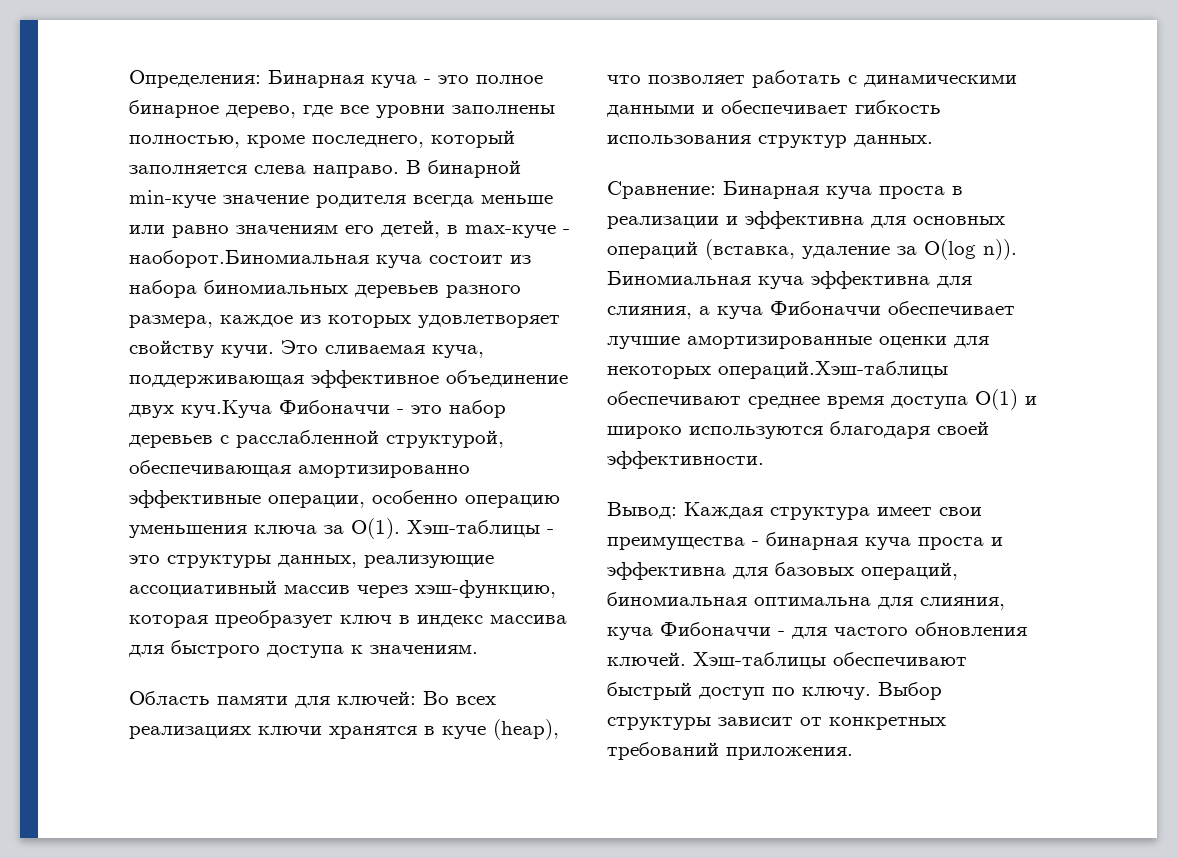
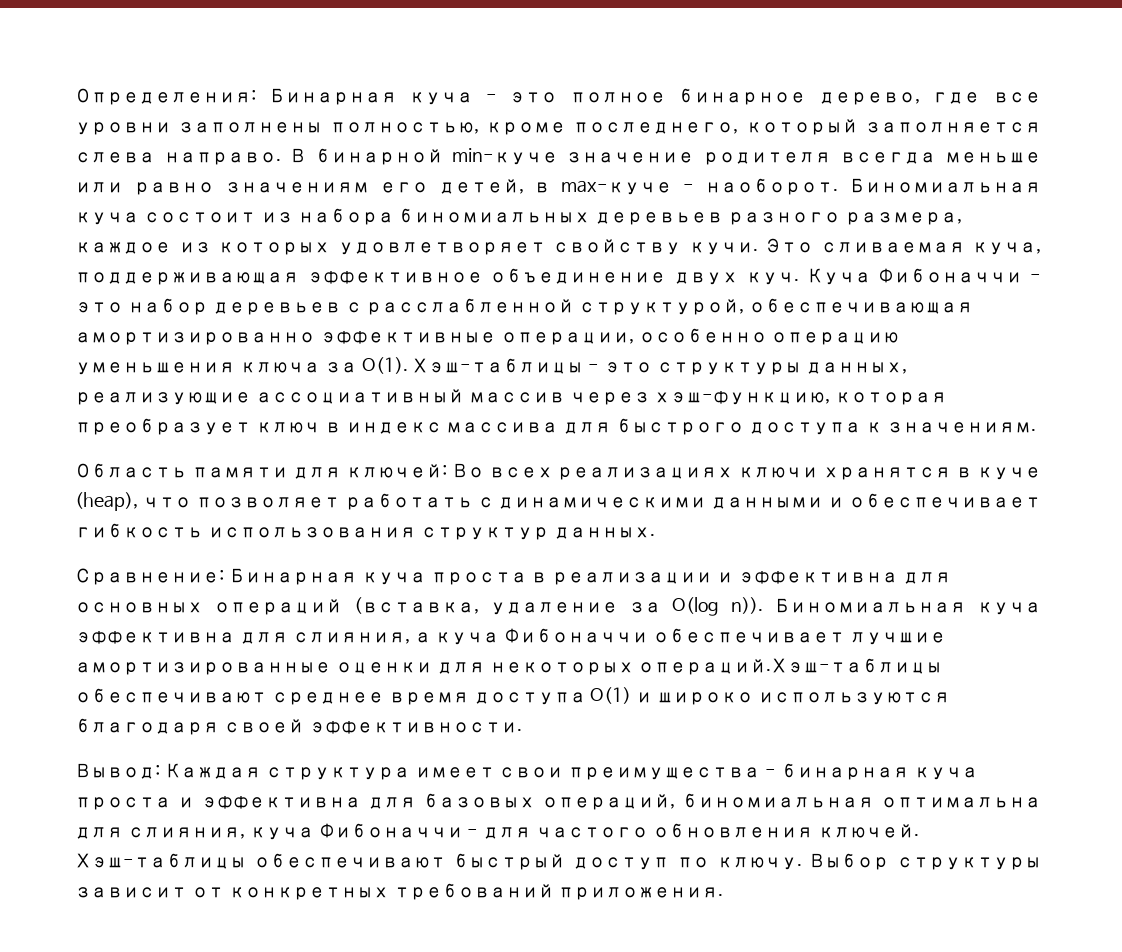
- В бинарной min-куче значение родителя всегда меньше или равно значениям его детей, в max-куче - наоборот.Биномиальная куча состоит из набора биномиальных деревьев разного размера, каждое из которых удовлетворяет свойству кучи.
+ В бинарной min-куче значение родителя всегда меньше или равно значениям его детей, в max-куче - наоборот. Биномиальная куча состоит из набора биномиальных деревьев разного размера, каждое из которых удовлетворяет свойству кучи.
- Это сливаемая куча, поддерживающая эффективное объединение двух куч.Куча Фибоначчи - это набор деревьев с расслабленной структурой, обеспечивающая амортизированно эффективные операции, особенно операцию уменьшения ключа за O(1).
+ Это сливаемая куча, поддерживающая эффективное объединение двух куч. Куча Фибоначчи - это набор деревьев с расслабленной структурой, обеспечивающая амортизированно эффективные операции, особенно операцию уменьшения ключа за O(1).

